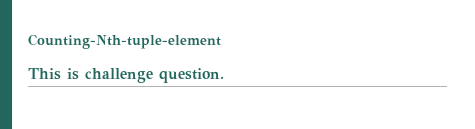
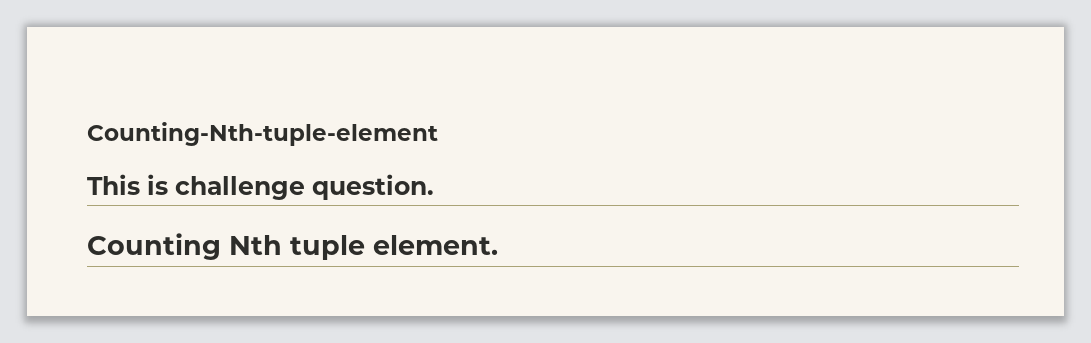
+ Counting Nth tuple element.

